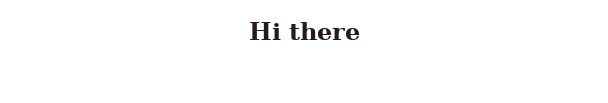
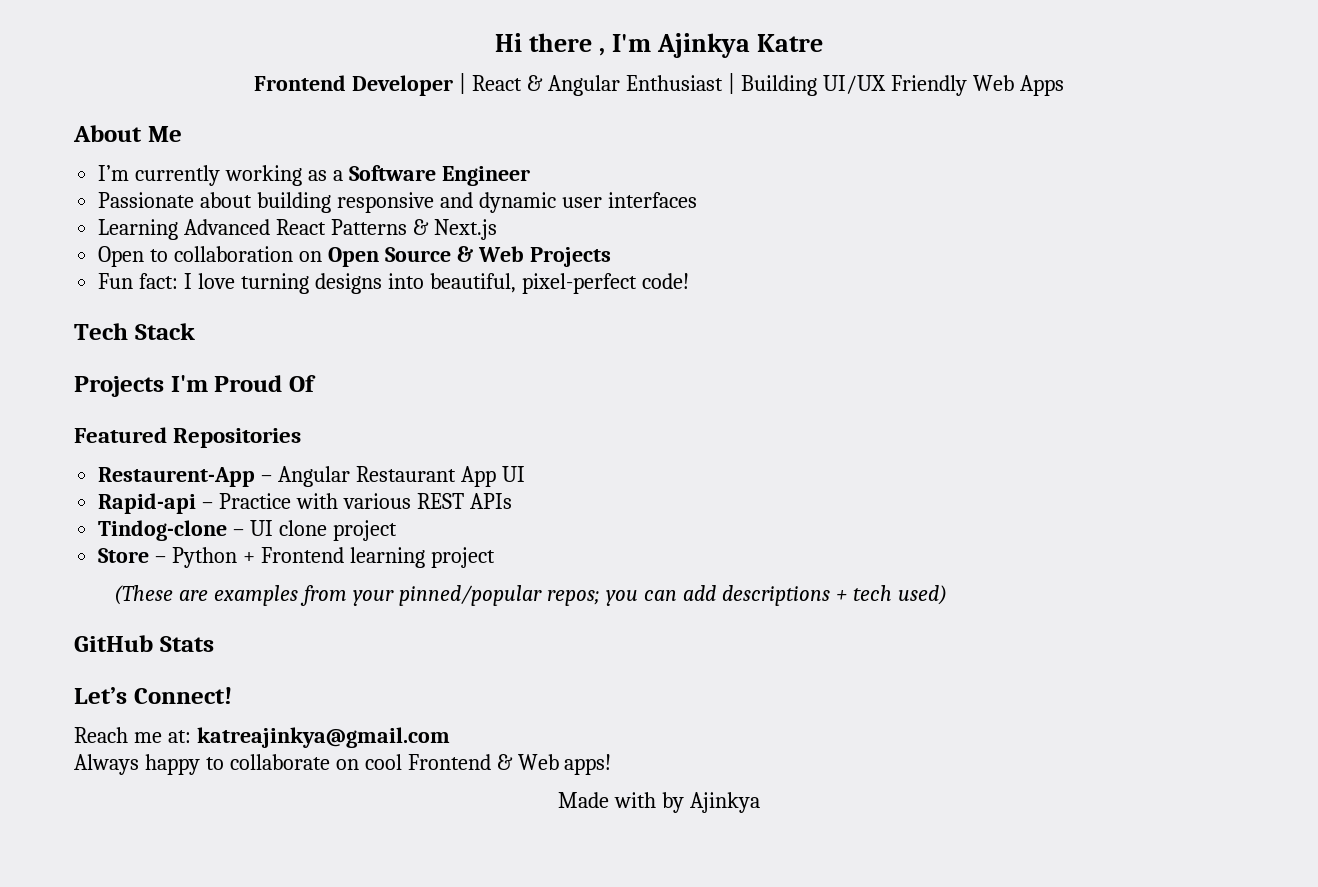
- Hi there
+ Hi there , I'm Ajinkya Katre
+ Frontend Developer | React & Angular Enthusiast | Building UI/UX Friendly Web Apps
+ About Me
+ I’m currently working as a Software Engineer
+ Passionate about building responsive and dynamic user interfaces
+ Learning Advanced React Patterns & Next.js
+ Open to collaboration on Open Source & Web Projects
+ Fun fact: I love turning designs into beautiful, pixel-perfect code!
+ Tech Stack
+ Projects I'm Proud Of
+ Featured Repositories
+ Restaurent-App – Angular Restaurant App UI
+ Rapid-api – Practice with various REST APIs
+ Tindog-clone – UI clone project
+ Store – Python + Frontend learning project
+ (These are examples from your pinned/popular repos; you can add descriptions + tech used)
+ GitHub Stats
+ Let’s Connect!
+ Reach me at: katreajinkya@gmail.com
+ Always happy to collaborate on cool Frontend & Web apps!
+ Made with by Ajinkya

